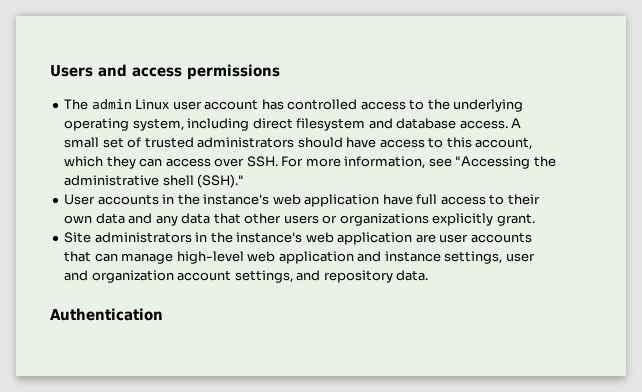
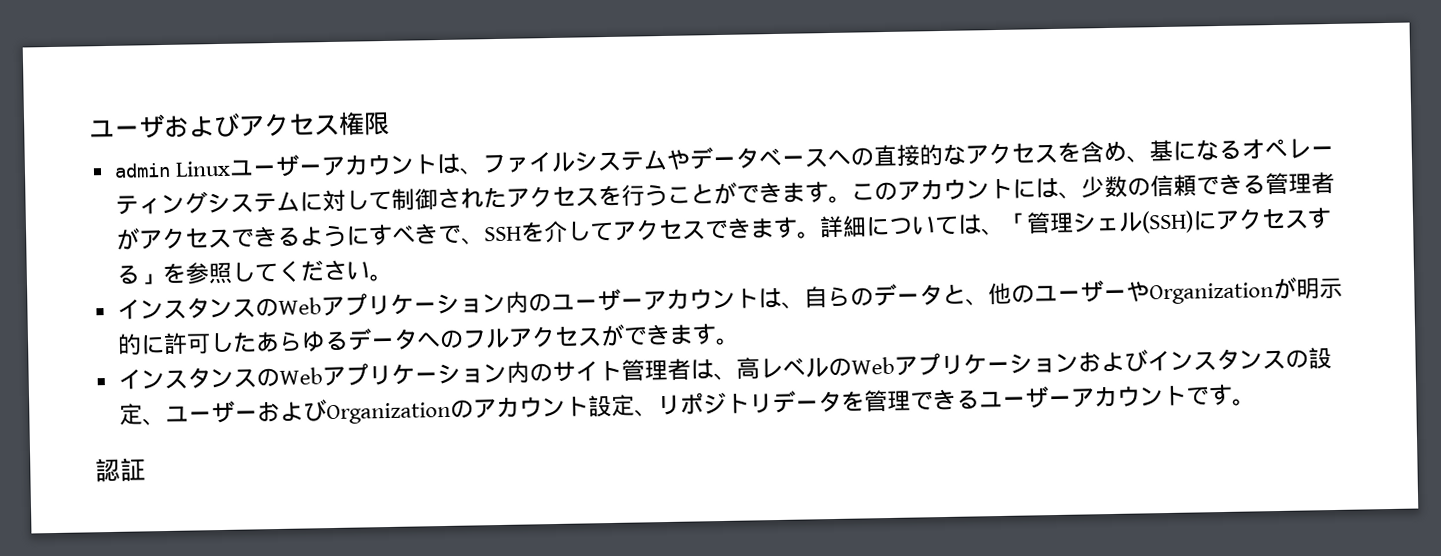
- Users and access permissions
- The admin Linux user account has controlled access to the underlying operating system, including direct filesystem and database access. A small set of trusted administrators should have access to this account, which they can access over SSH. For more information, see "Accessing the administrative shell (SSH)."
- User accounts in the instance's web application have full access to their own data and any data that other users or organizations explicitly grant.
- Site administrators in the instance's web application are user accounts that can manage high-level web application and instance settings, user and organization account settings, and repository data.
- Authentication
+ ユーザおよびアクセス権限
+ admin Linuxユーザーアカウントは、ファイルシステムやデータベースへの直接的なアクセスを含め、基になるオペレーティングシステムに対して制御されたアクセスを行うことができます。このアカウントには、少数の信頼できる管理者がアクセスできるようにすべきで、SSHを介してアクセスできます。詳細については、「管理シェル(SSH)にアクセスする」を参照してください。
+ インスタンスのWebアプリケーション内のユーザーアカウントは、自らのデータと、他のユーザーやOrganizationが明示的に許可したあらゆるデータへのフルアクセスができます。
+ インスタンスのWebアプリケーション内のサイト管理者は、高レベルのWebアプリケーションおよびインスタンスの設定、ユーザーおよびOrganizationのアカウント設定、リポジトリデータを管理できるユーザーアカウントです。
+ 認証

